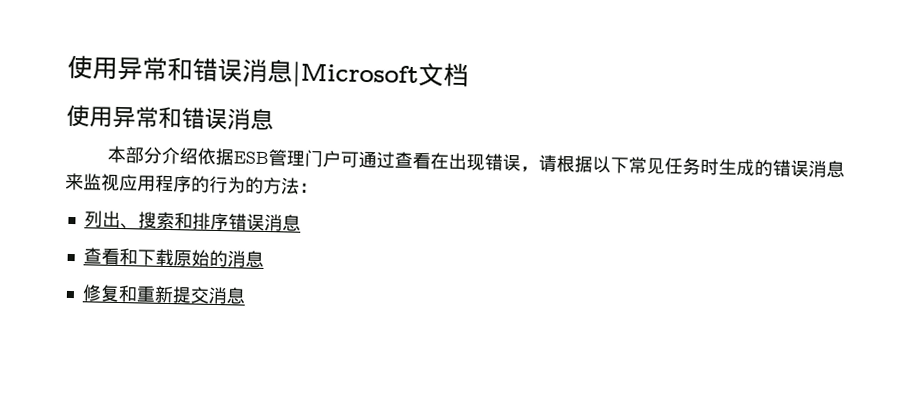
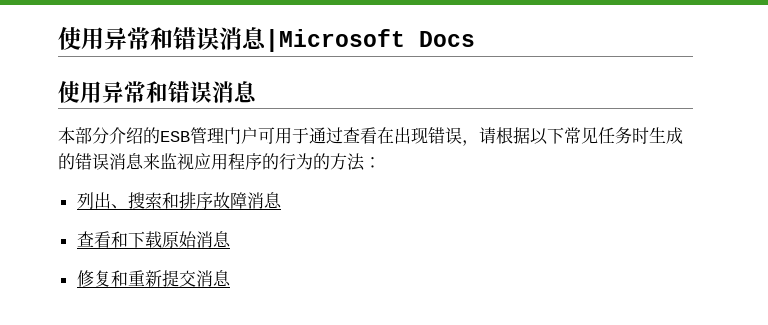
- 使用异常和错误消息|Microsoft文档
+ 使用异常和错误消息|Microsoft Docs
- 本部分介绍依据ESB管理门户可通过查看在出现错误，请根据以下常见任务时生成的错误消息来监视应用程序的行为的方法：
+ 本部分介绍的ESB管理门户可用于通过查看在出现错误，请根据以下常见任务时生成的错误消息来监视应用程序的行为的方法：
- 列出、搜索和排序错误消息
+ 列出、搜索和排序故障消息
- 查看和下载原始的消息
+ 查看和下载原始消息

